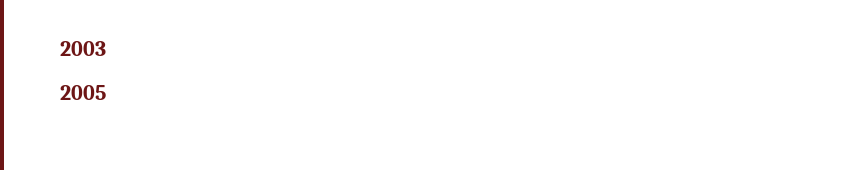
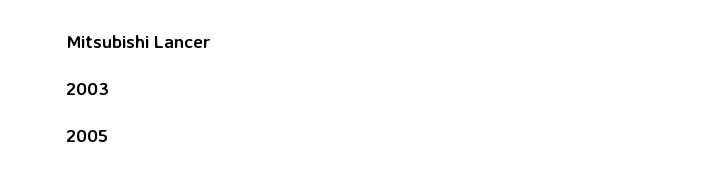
+ Mitsubishi Lancer

